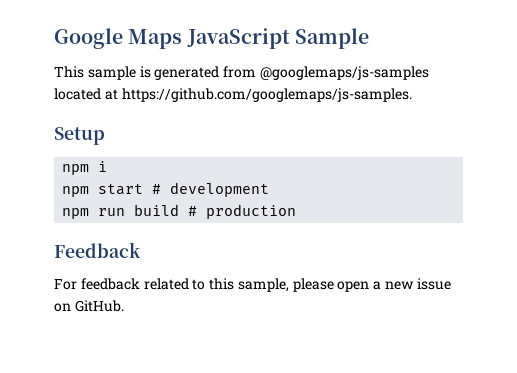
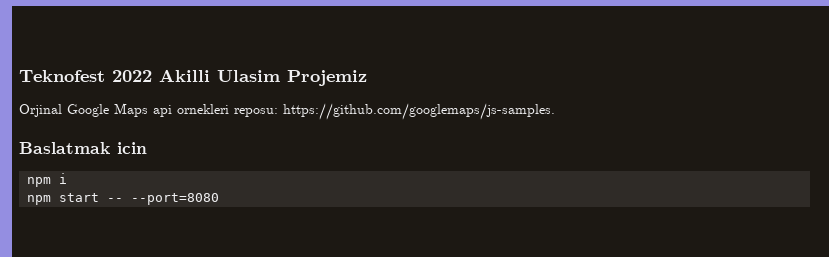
- Google Maps JavaScript Sample
- This sample is generated from @googlemaps/js-samples located at https://github.com/googlemaps/js-samples.
+ Teknofest 2022 Akilli Ulasim Projemiz
+ Orjinal Google Maps api ornekleri reposu: https://github.com/googlemaps/js-samples.
- Setup
+ Baslatmak icin
- npm start # development
- npm run build # production
- Feedback
- For feedback related to this sample, please open a new issue on GitHub.
+ npm start -- --port=8080

